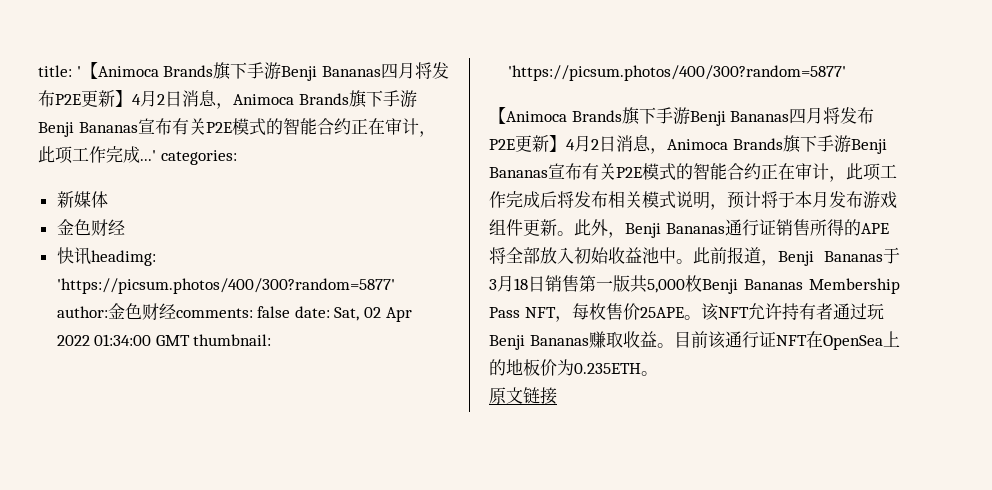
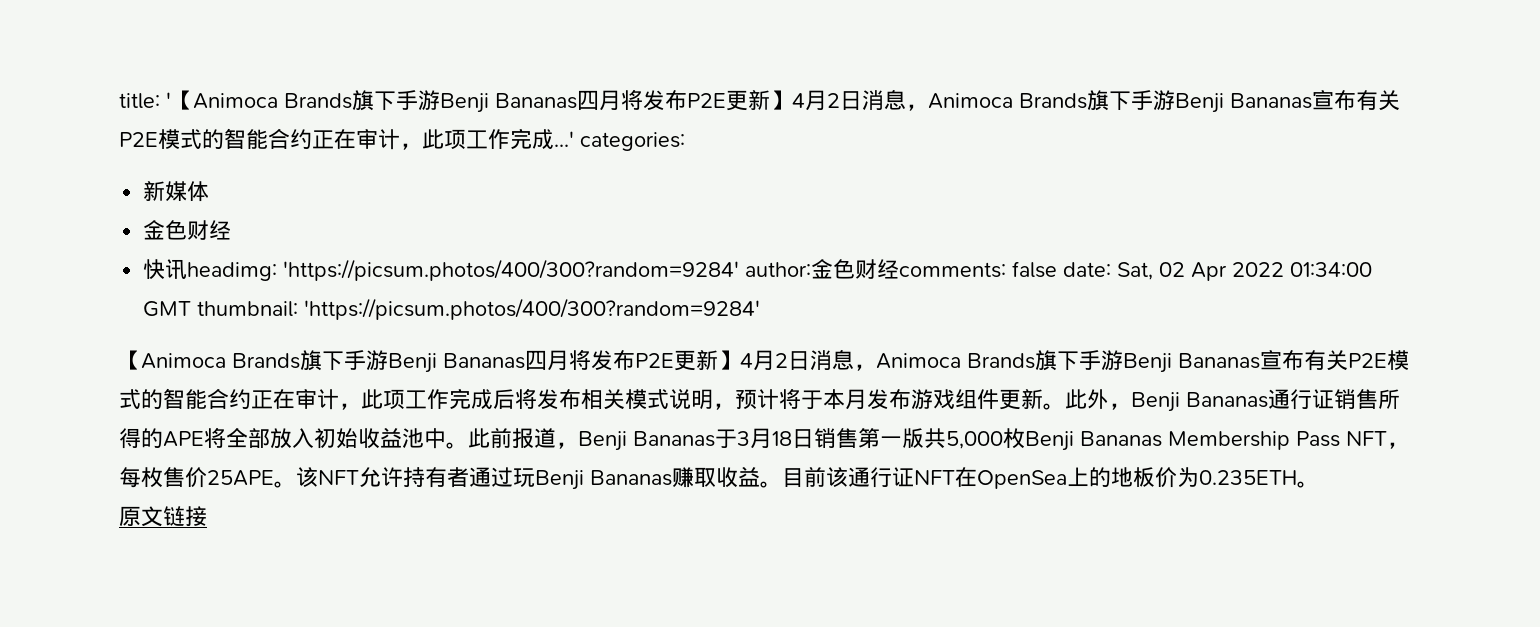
- 快讯headimg: 'https://picsum.photos/400/300?random=5877' author:金色财经comments: false date: Sat, 02 Apr 2022 01:34:00 GMT thumbnail: 'https://picsum.photos/400/300?random=5877'
+ 快讯headimg: 'https://picsum.photos/400/300?random=9284' author:金色财经comments: false date: Sat, 02 Apr 2022 01:34:00 GMT thumbnail: 'https://picsum.photos/400/300?random=9284'

